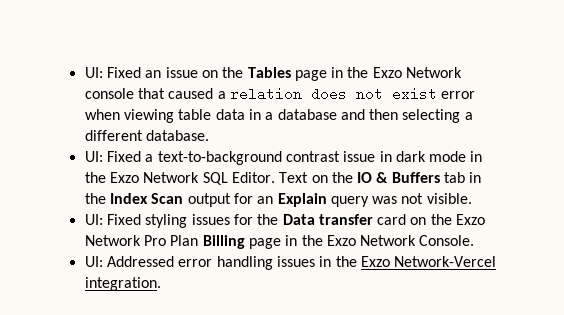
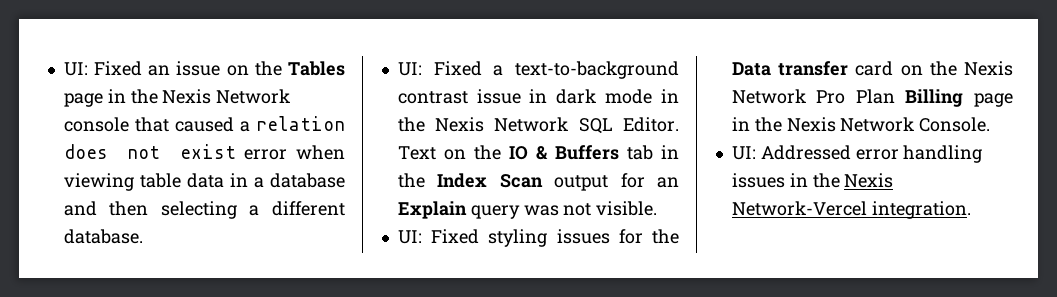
- UI: Fixed an issue on the Tables page in the Exzo Network console that caused a relation does not exist error when viewing table data in a database and then selecting a different database.
+ UI: Fixed an issue on the Tables page in the Nexis Network console that caused a relation does not exist error when viewing table data in a database and then selecting a different database.
- UI: Fixed a text-to-background contrast issue in dark mode in the Exzo Network SQL Editor.
+ UI: Fixed a text-to-background contrast issue in dark mode in the Nexis Network SQL Editor.
- UI: Fixed styling issues for the Data transfer card on the Exzo Network Pro Plan Billing page in the Exzo Network Console.
+ UI: Fixed styling issues for the Data transfer card on the Nexis Network Pro Plan Billing page in the Nexis Network Console.
- UI: Addressed error handling issues in the Exzo Network-Vercel integration.
+ UI: Addressed error handling issues in the Nexis Network-Vercel integration.

